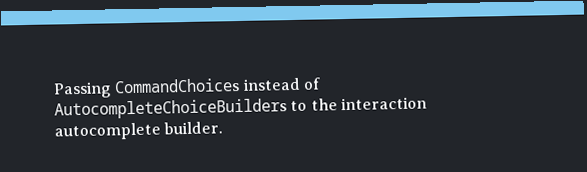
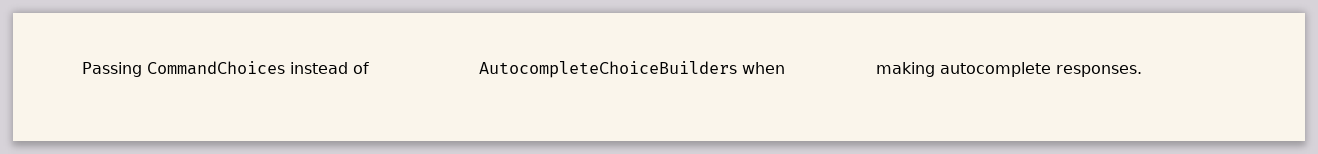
- Passing CommandChoices instead of AutocompleteChoiceBuilders to the interaction autocomplete builder.
+ Passing CommandChoices instead of AutocompleteChoiceBuilders when making autocomplete responses.

